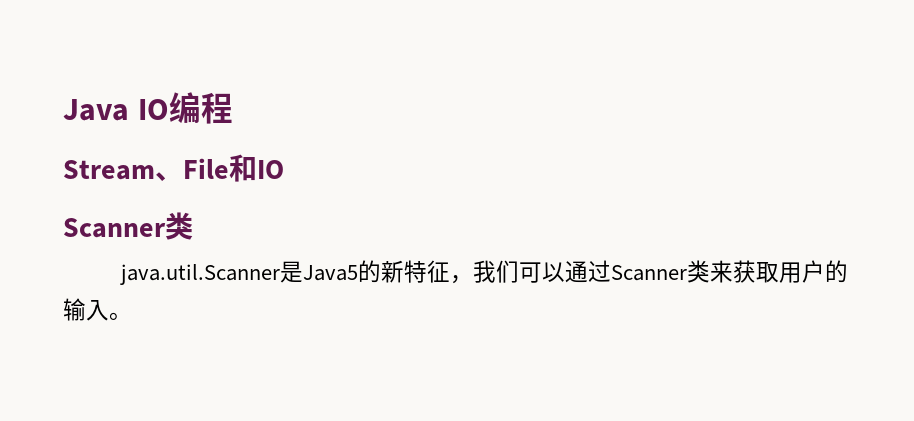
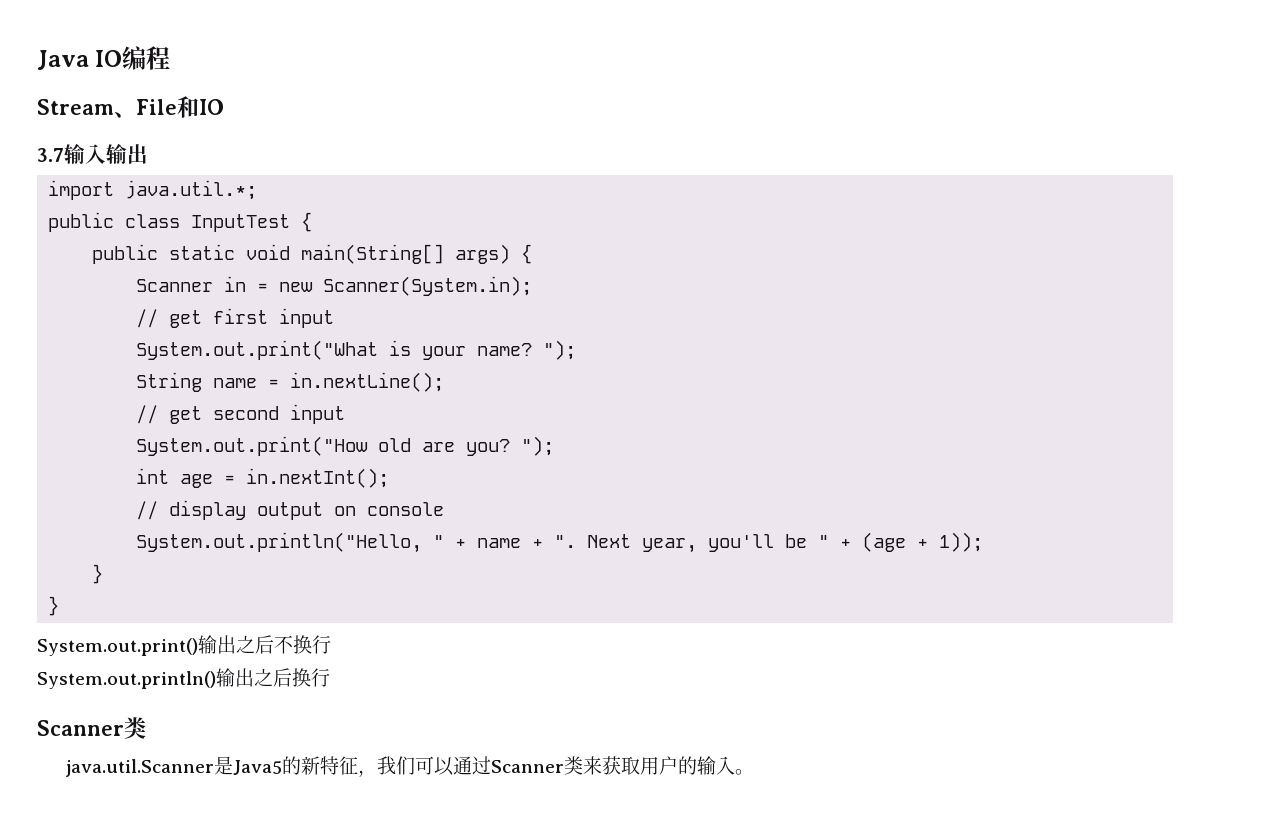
+ 3.7输入输出
+ import java.util.*;
+ public class InputTest {
+ public static void main(String[] args) {
+ Scanner in = new Scanner(System.in);
+ // get first input
+ System.out.print("What is your name? ");
+ String name = in.nextLine();
+ // get second input
+ System.out.print("How old are you? ");
+ int age = in.nextInt();
+ // display output on console
+ System.out.println("Hello, " + name + ". Next year, you'll be " + (age + 1));
+ }
+ }
+ System.out.print()输出之后不换行
+ System.out.println()输出之后换行

